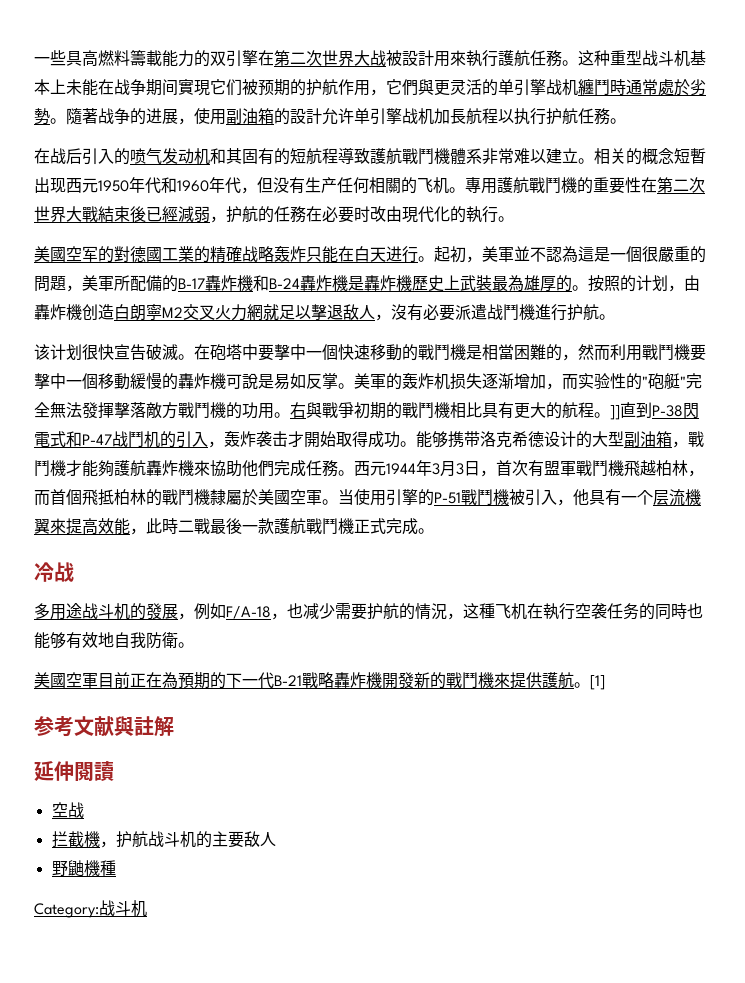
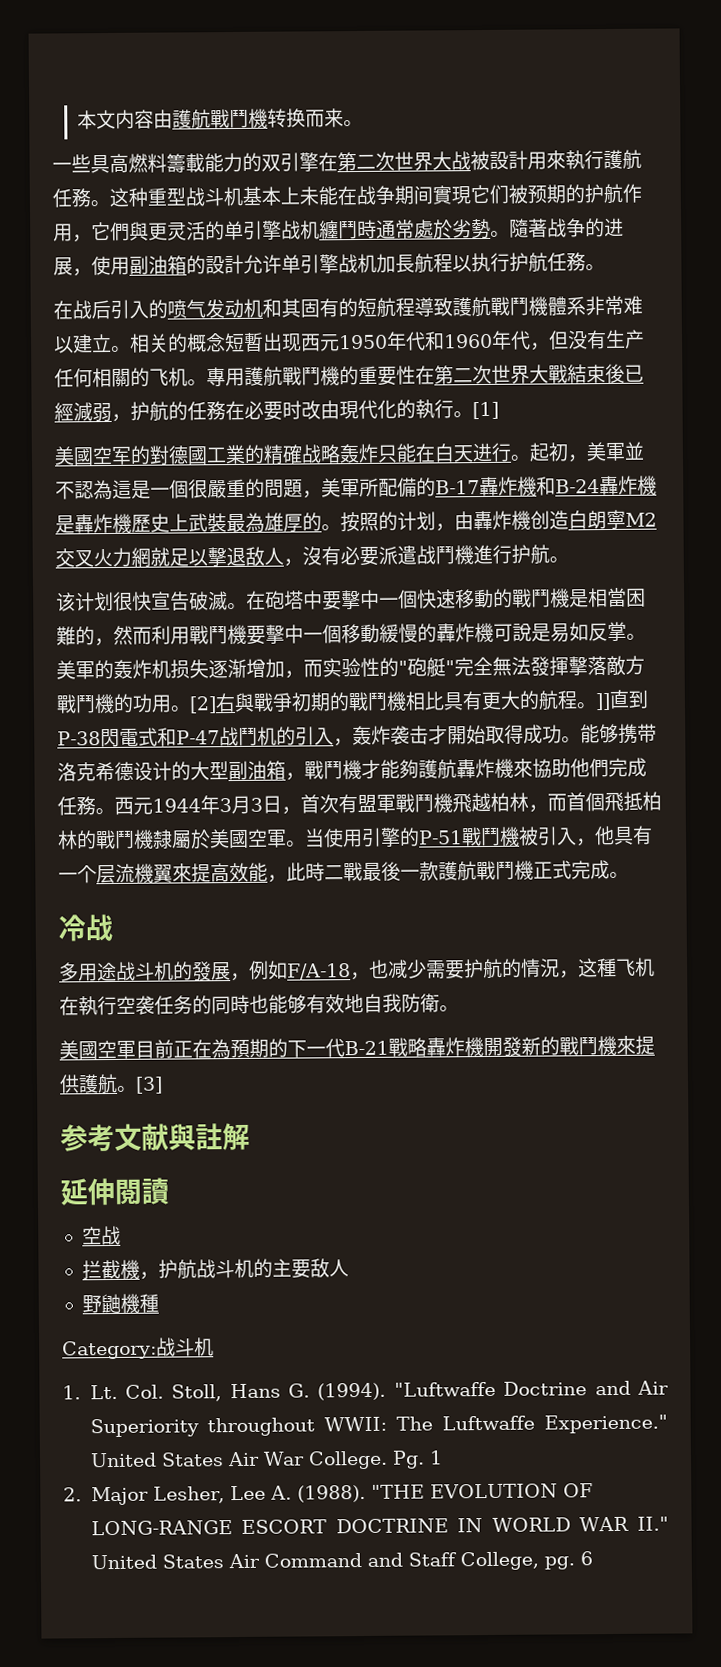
+ 本文内容由護航戰鬥機转换而来。
+ [1]
- 右與戰爭初期的戰鬥機相比具有更大的航程。]]直到P-38閃電式和P-47战鬥机的引入，轰炸袭击才開始取得成功。
+ [2]右與戰爭初期的戰鬥機相比具有更大的航程。]]直到P-38閃電式和P-47战鬥机的引入，轰炸袭击才開始取得成功。
- [1]
+ [3]
+ 1. Lt. Col. Stoll, Hans G. (1994). "Luftwaffe Doctrine and Air Superiority throughout WWII: The Luftwaffe Experience." United States Air War College. Pg. 1
+ 2. Major Lesher, Lee A. (1988). "THE EVOLUTION OF LONG-RANGE ESCORT DOCTRINE IN WORLD WAR II." United States Air Command and Staff College, pg. 6

